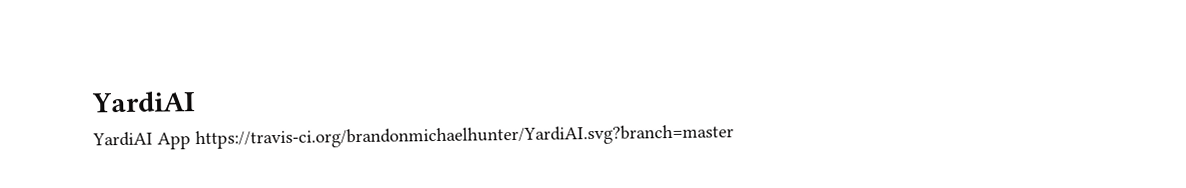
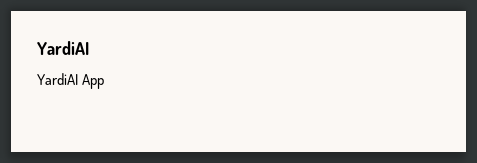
- YardiAI App https://travis-ci.org/brandonmichaelhunter/YardiAI.svg?branch=master
+ YardiAI App

